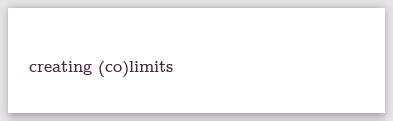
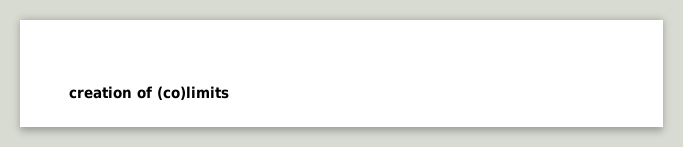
- creating (co)limits
+ creation of (co)limits

